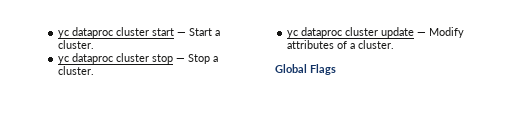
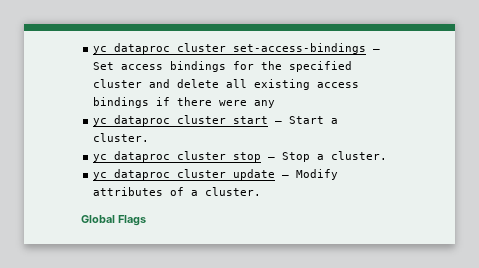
+ yc dataproc cluster set-access-bindings — Set access bindings for the specified cluster and delete all existing access bindings if there were any

